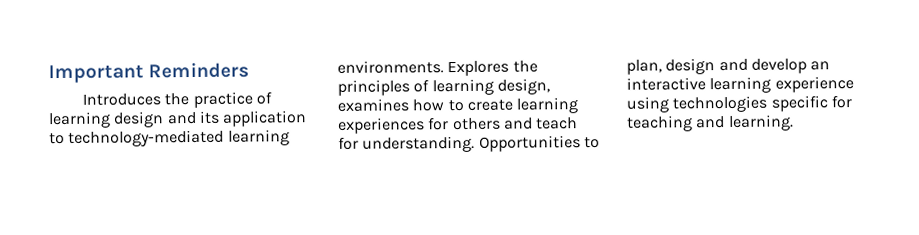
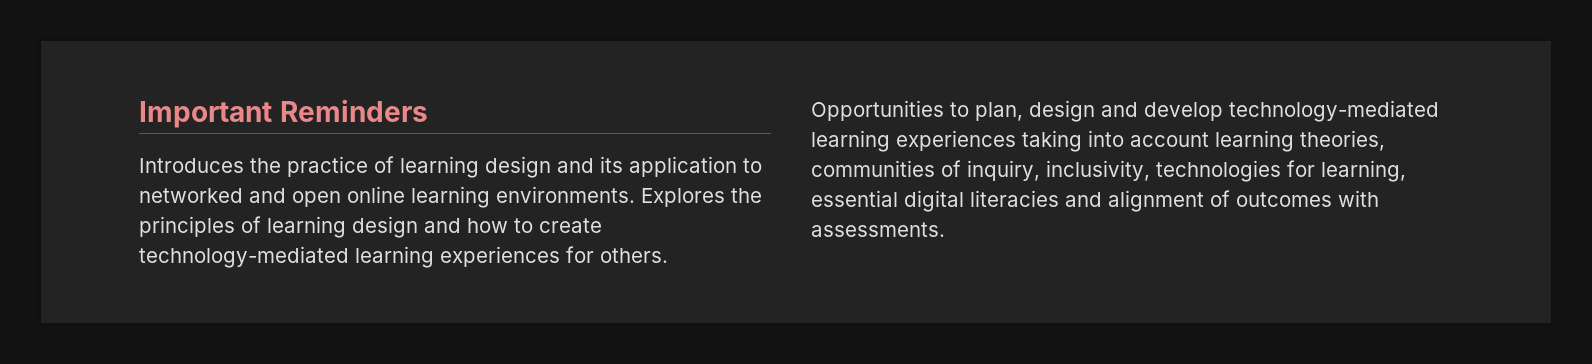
- Introduces the practice of learning design and its application to technology-mediated learning environments.
+ Introduces the practice of learning design and its application to networked and open online learning environments.
- Explores the principles of learning design, examines how to create learning experiences for others and teach for understanding.
+ Explores the principles of learning design and how to create technology-mediated learning experiences for others.
- Opportunities to plan, design and develop an interactive learning experience using technologies specific for teaching and learning.
+ Opportunities to plan, design and develop technology-mediated learning experiences taking into account learning theories, communities of inquiry, inclusivity, technologies for learning, essential digital literacies and alignment of outcomes with assessments.

